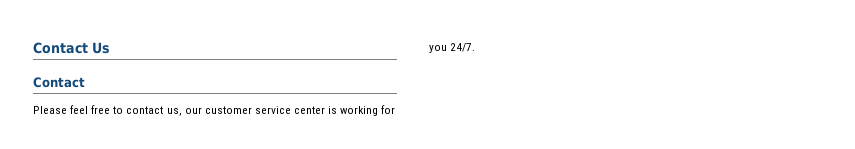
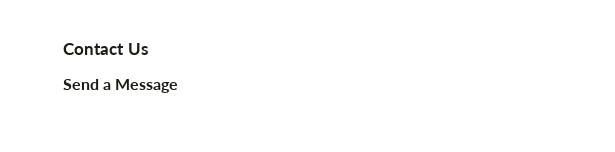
  Contact Us
- Contact
- Please feel free to contact us, our customer service center is working for you 24/7.
+ Send a Message

